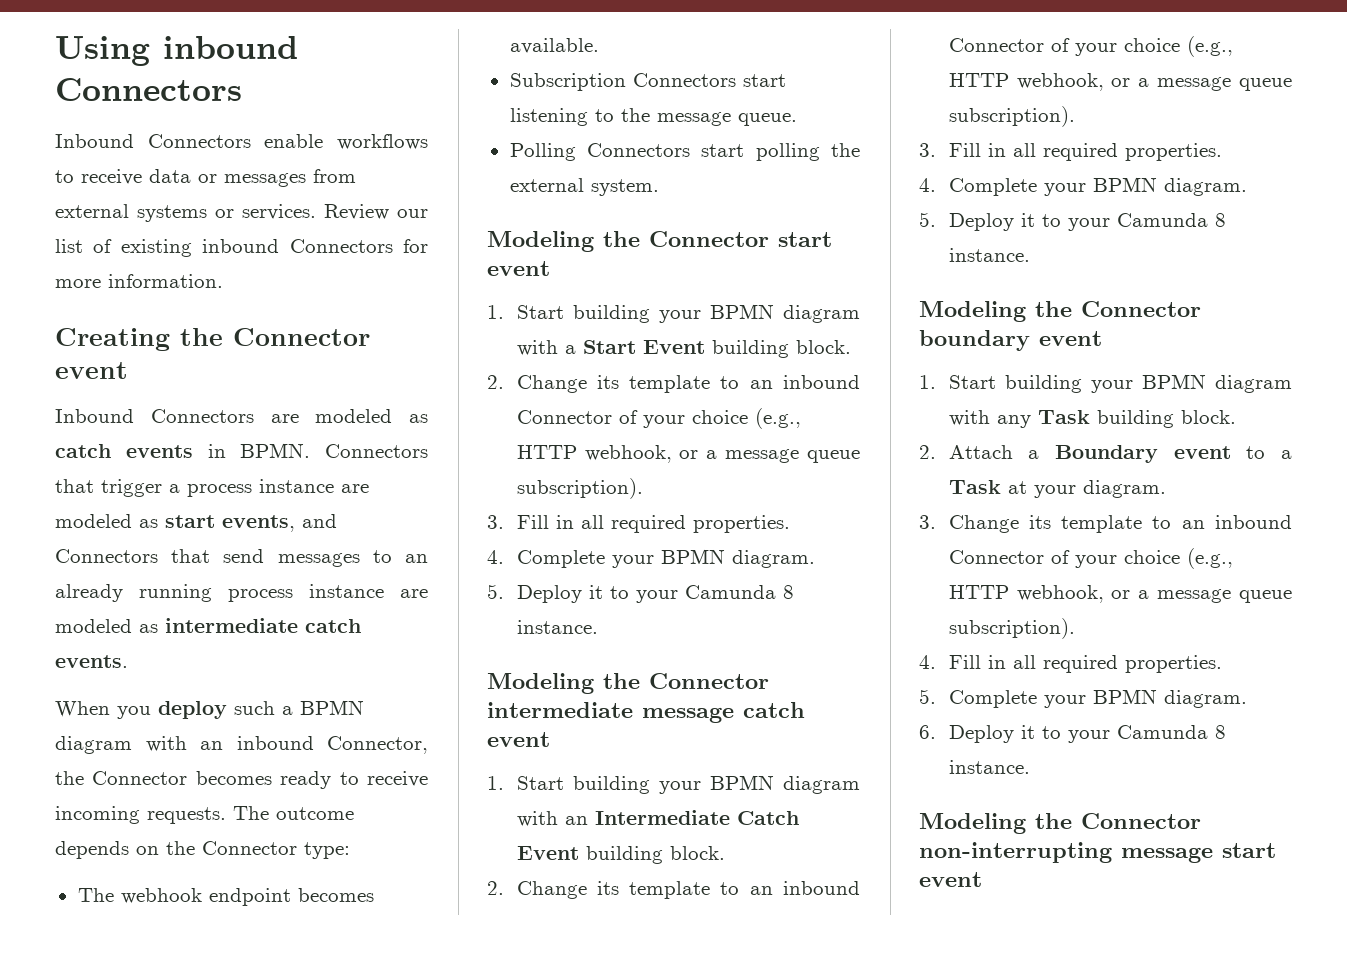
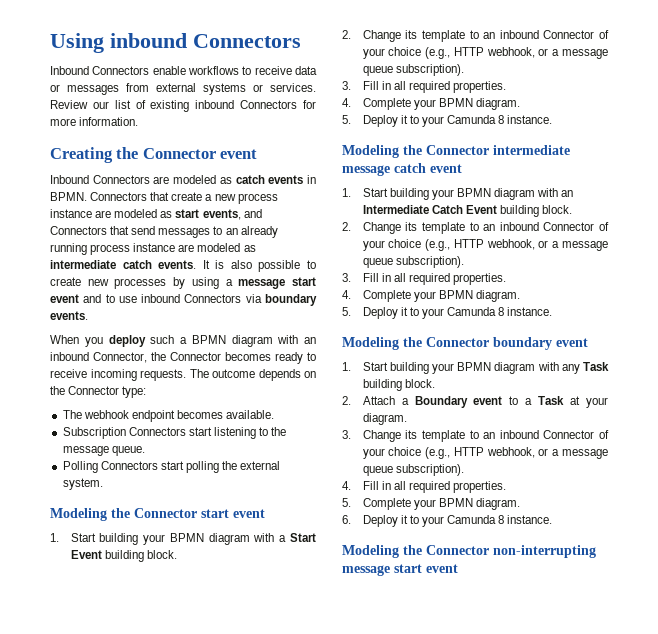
- Connectors that trigger a process instance are modeled as start events, and Connectors that send messages to an already running process instance are modeled as intermediate catch events.
+ Connectors that create a new process instance are modeled as start events, and Connectors that send messages to an already running process instance are modeled as intermediate catch events. It is also possible to create new processes by using a message start event and to use inbound Connectors via boundary events.

